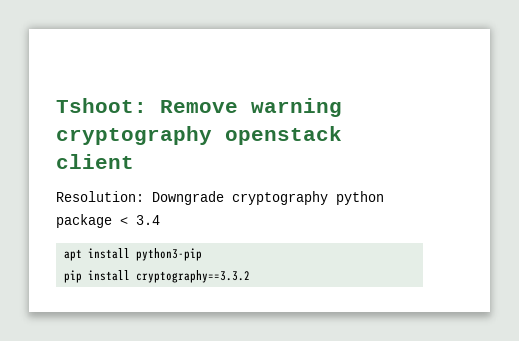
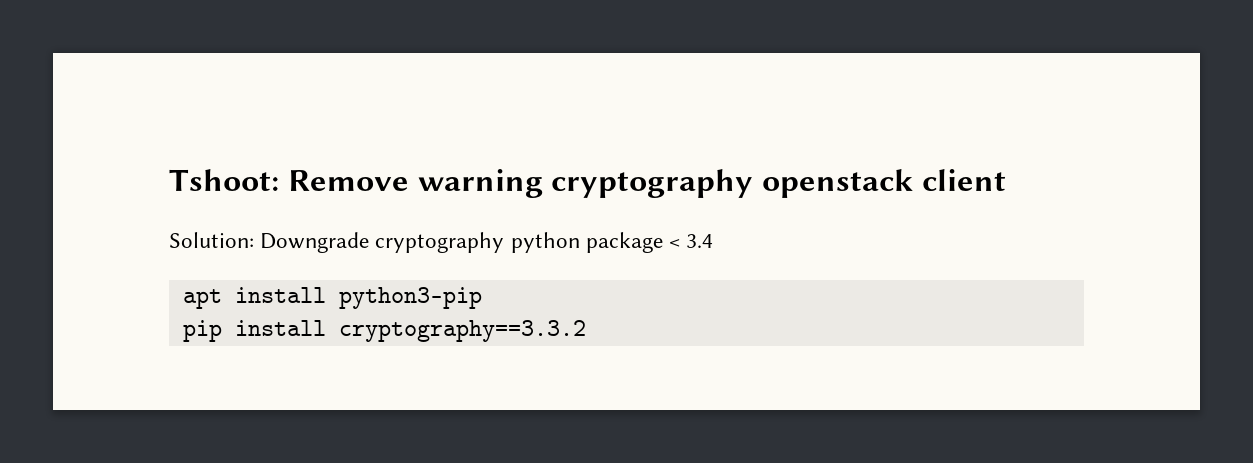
- Resolution: Downgrade cryptography python package < 3.4
+ Solution: Downgrade cryptography python package < 3.4

